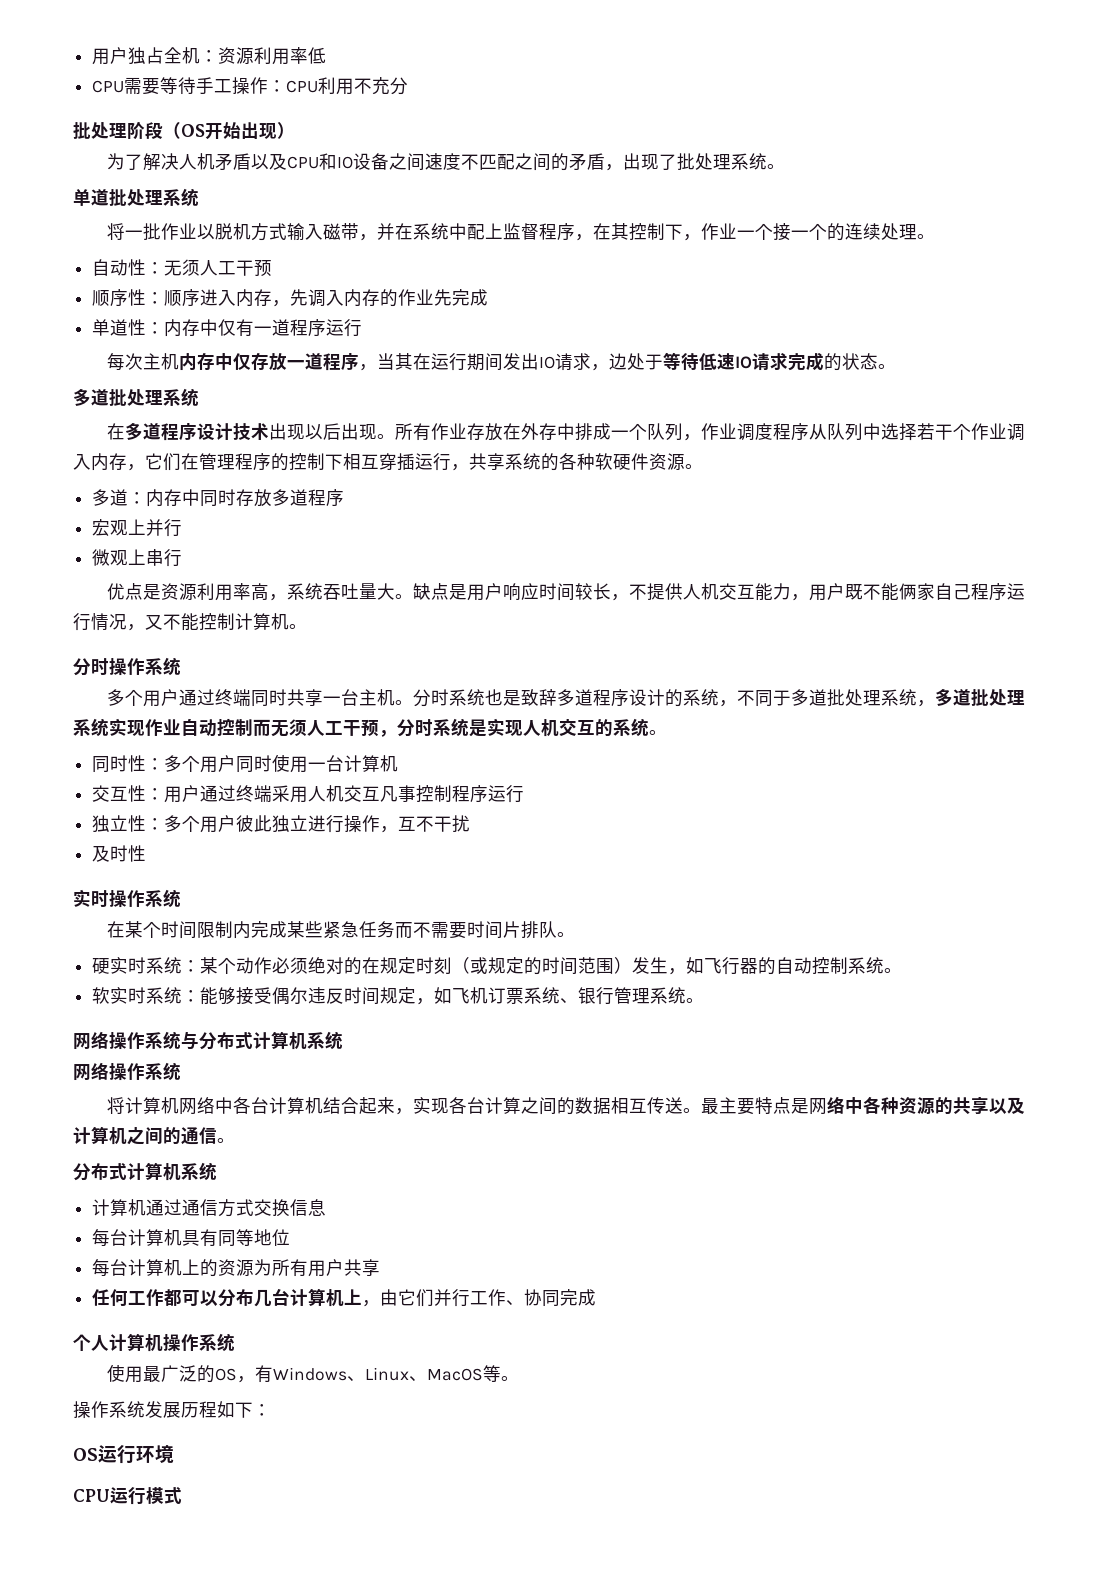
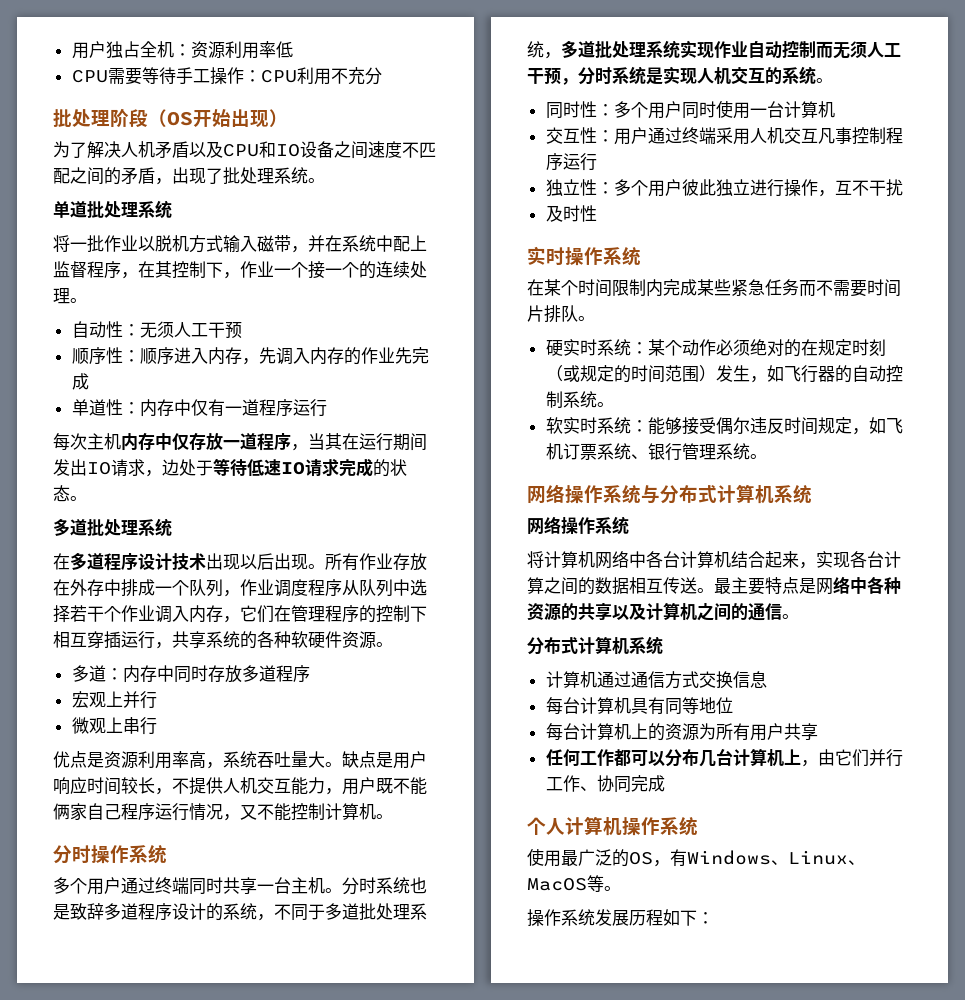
- OS运行环境
- CPU运行模式

